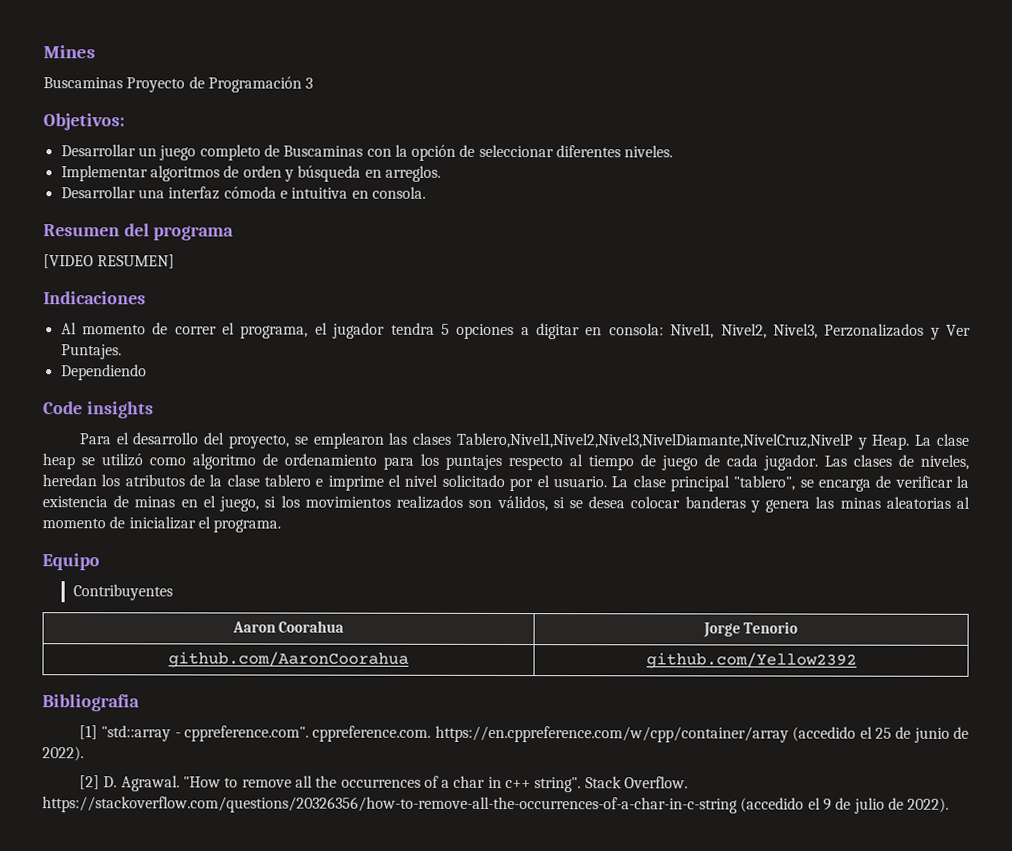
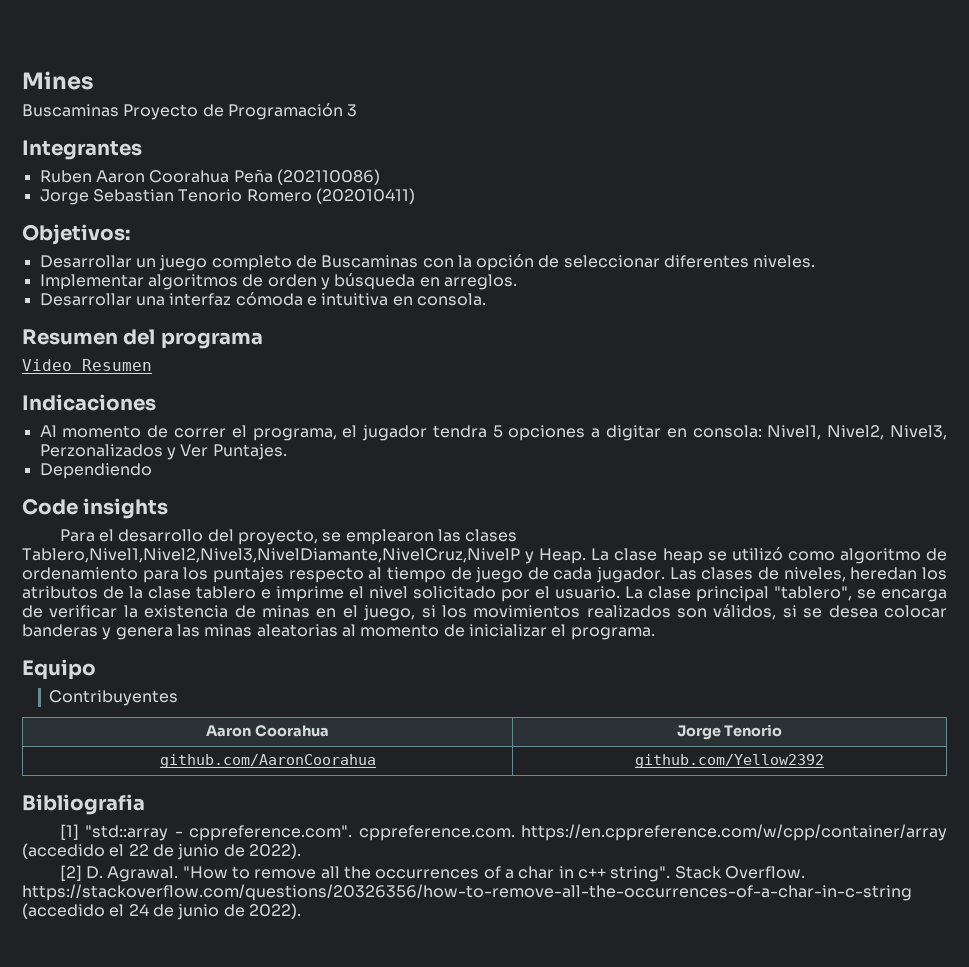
+ Integrantes
+ Ruben Aaron Coorahua Peña (202110086)
+ Jorge Sebastian Tenorio Romero (202010411)
- [VIDEO RESUMEN]
+ Video Resumen
- [1] "std::array - cppreference.com". cppreference.com. https://en.cppreference.com/w/cpp/container/array (accedido el 25 de junio de 2022).
+ [1] "std::array - cppreference.com". cppreference.com. https://en.cppreference.com/w/cpp/container/array (accedido el 22 de junio de 2022).
- Stack Overflow. https://stackoverflow.com/questions/20326356/how-to-remove-all-the-occurrences-of-a-char-in-c-string (accedido el 9 de julio de 2022).
+ Stack Overflow. https://stackoverflow.com/questions/20326356/how-to-remove-all-the-occurrences-of-a-char-in-c-string (accedido el 24 de junio de 2022).

